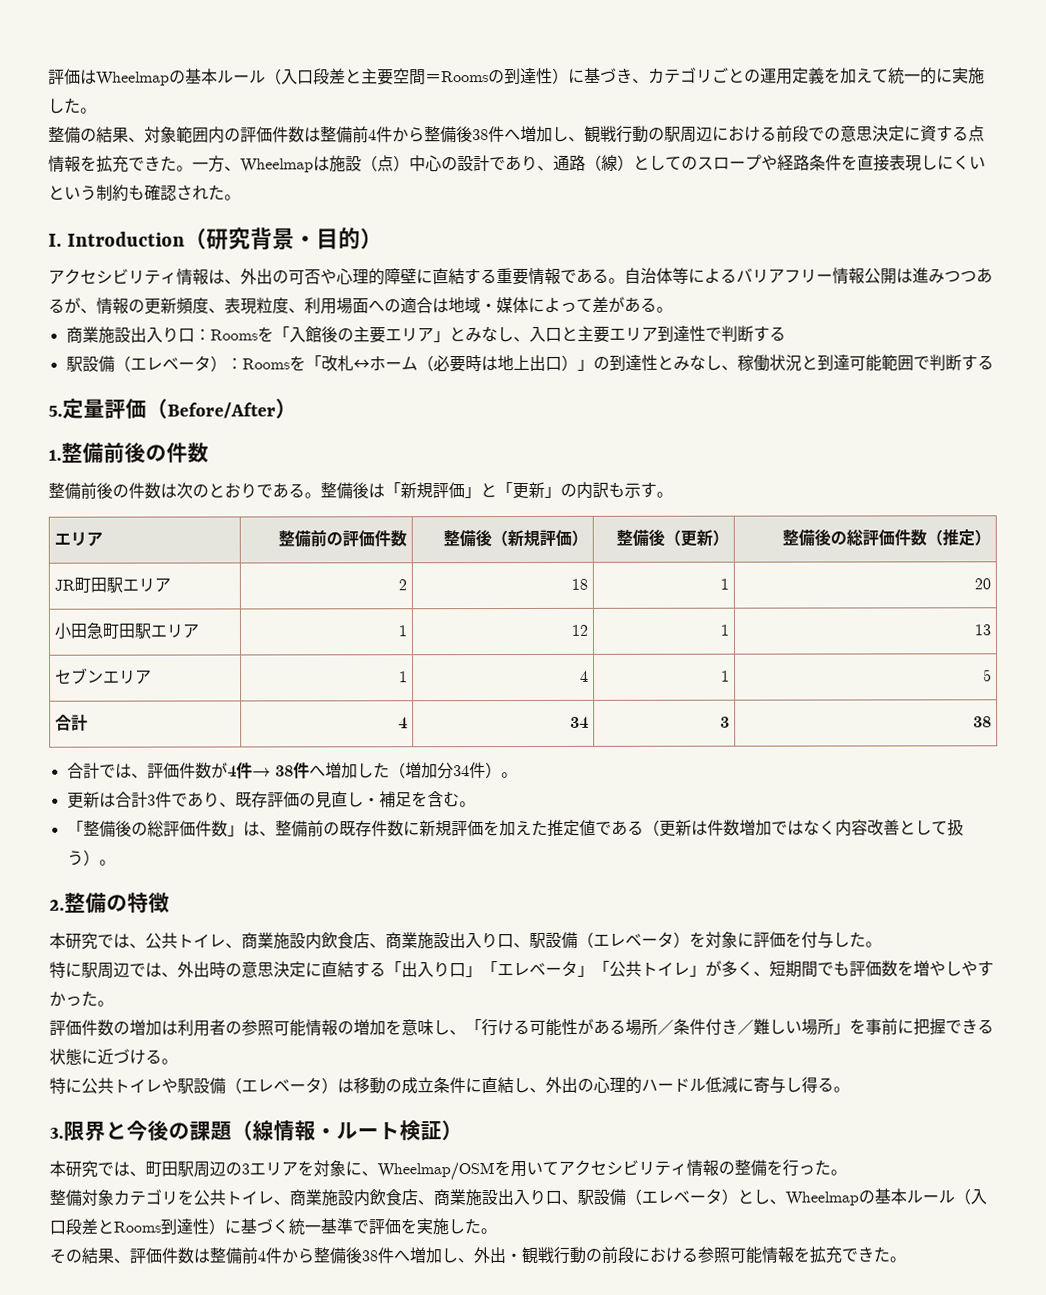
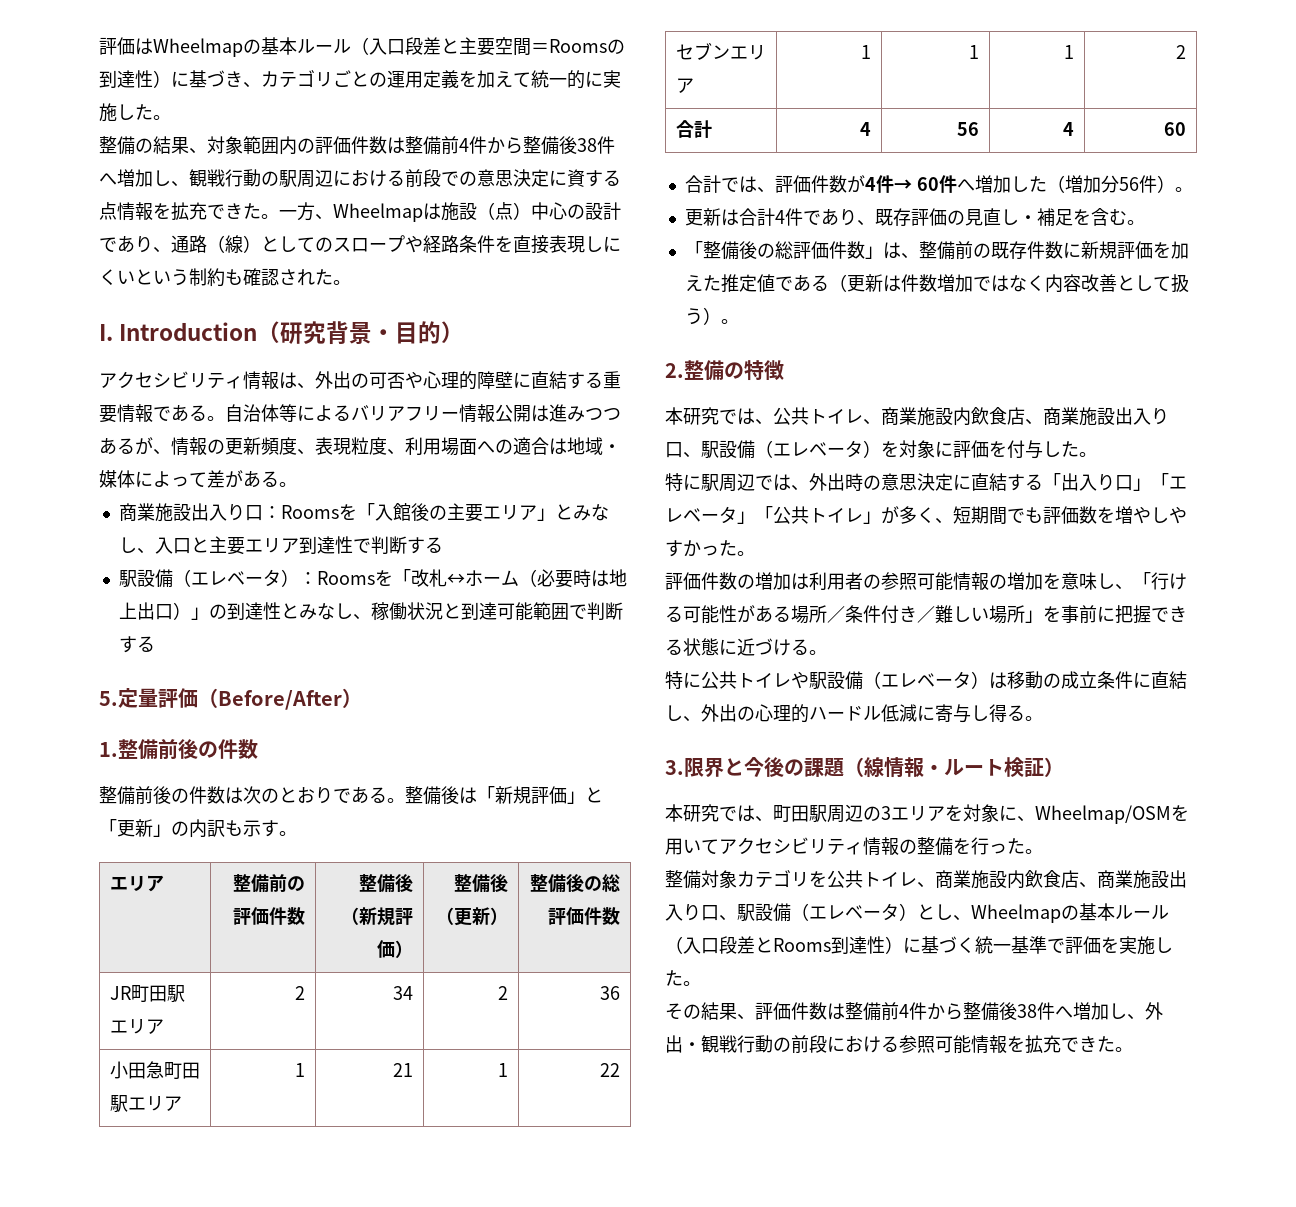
- エリア | 整備前の評価件数 | 整備後（新規評価） | 整備後（更新） | 整備後の総評価件数（推定）
+ エリア | 整備前の評価件数 | 整備後（新規評価） | 整備後（更新） | 整備後の総評価件数
- JR町田駅エリア | 2 | 18 | 1 | 20
+ JR町田駅エリア | 2 | 34 | 2 | 36
- 小田急町田駅エリア | 1 | 12 | 1 | 13
+ 小田急町田駅エリア | 1 | 21 | 1 | 22
- セブンエリア | 1 | 4 | 1 | 5
+ セブンエリア | 1 | 1 | 1 | 2
- 合計 | 4 | 34 | 3 | 38
+ 合計 | 4 | 56 | 4 | 60
- 合計では、評価件数が4件→ 38件へ増加した（増加分34件）。
+ 合計では、評価件数が4件→ 60件へ増加した（増加分56件）。
- 更新は合計3件であり、既存評価の見直し・補足を含む。
+ 更新は合計4件であり、既存評価の見直し・補足を含む。

